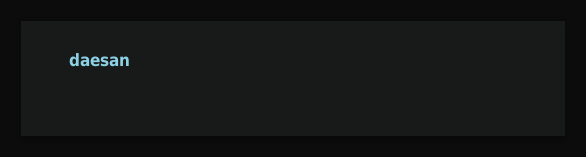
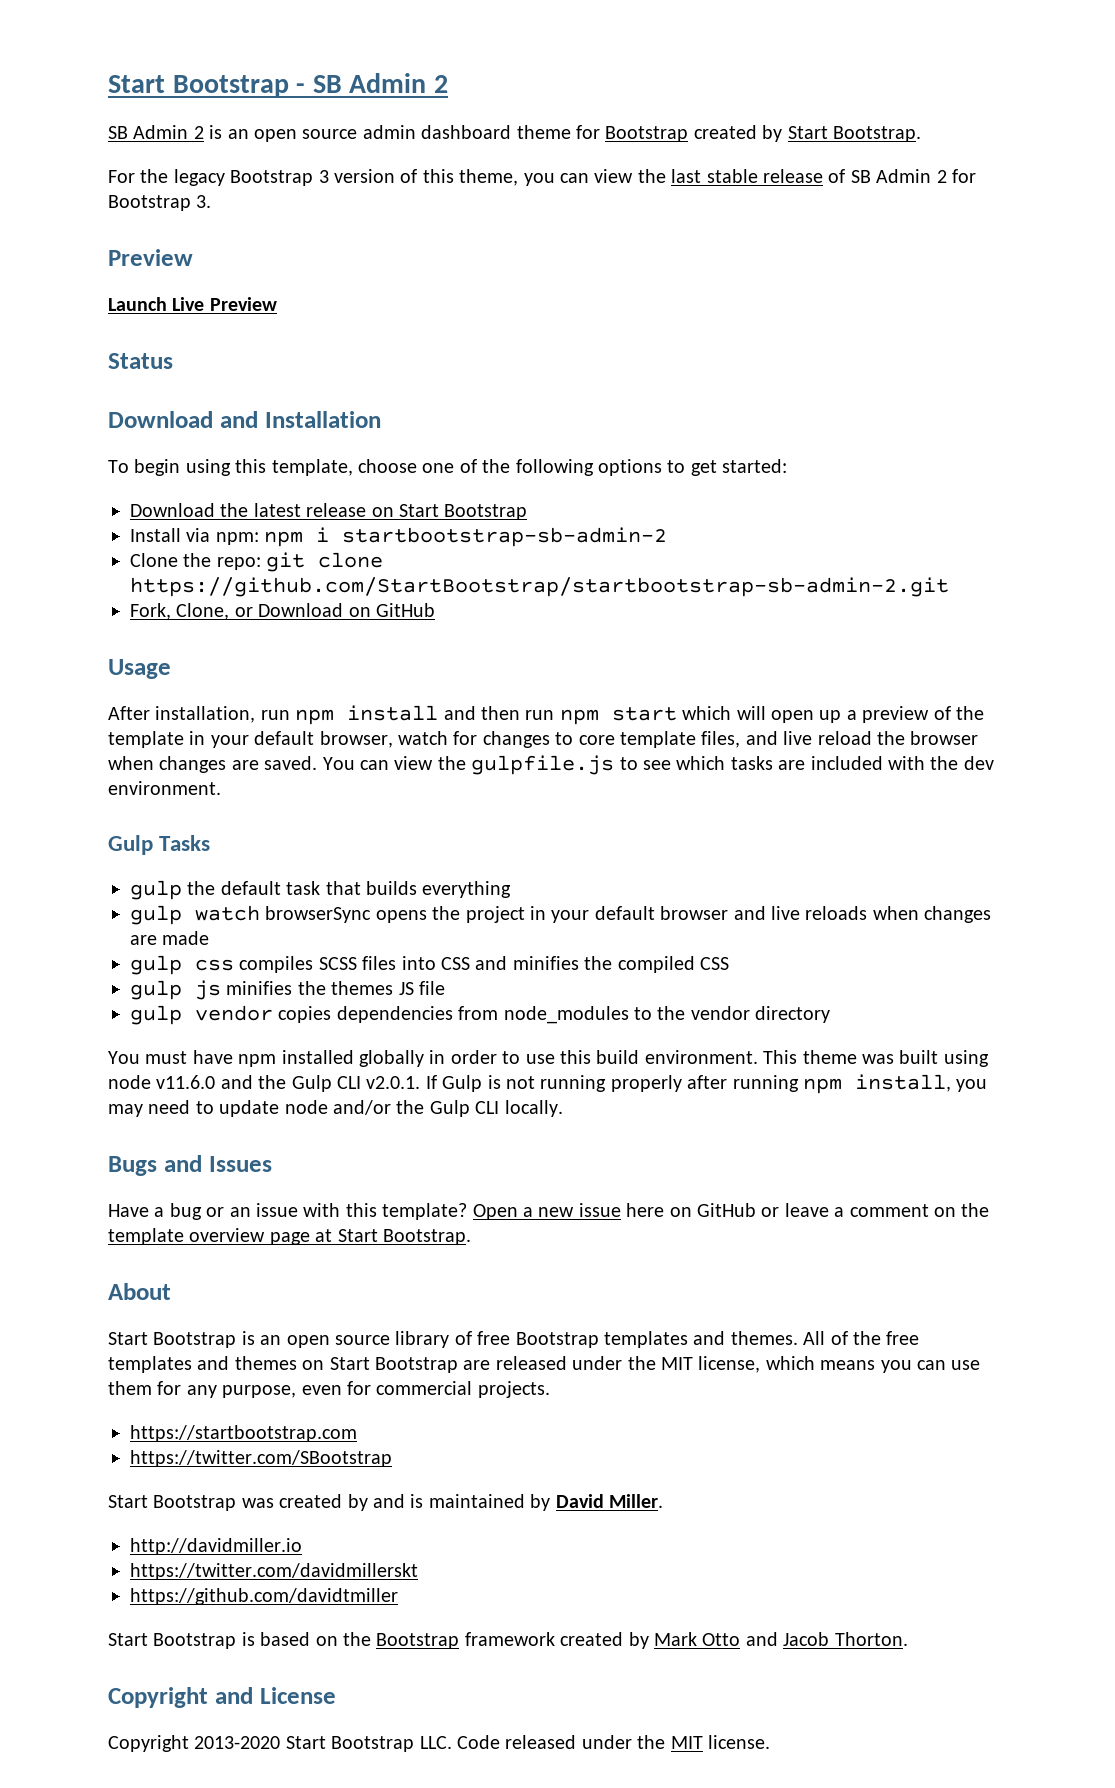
- daesan
+ Start Bootstrap - SB Admin 2
+ SB Admin 2 is an open source admin dashboard theme for Bootstrap created by Start Bootstrap.
+ For the legacy Bootstrap 3 version of this theme, you can view the last stable release of SB Admin 2 for Bootstrap 3.
+ Preview
+ Launch Live Preview
+ Status
+ Download and Installation
+ To begin using this template, choose one of the following options to get started:
+ Download the latest release on Start Bootstrap
+ Install via npm: npm i startbootstrap-sb-admin-2
+ Clone the repo: git clone https://github.com/StartBootstrap/startbootstrap-sb-admin-2.git
+ Fork, Clone, or Download on GitHub
+ Usage
+ After installation, run npm install and then run npm start which will open up a preview of the template in your default browser, watch for changes to core template files, and live reload the browser when changes are saved. You can view the gulpfile.js to see which tasks are included with the dev environment.
+ Gulp Tasks
+ gulp the default task that builds everything
+ gulp watch browserSync opens the project in your default browser and live reloads when changes are made
+ gulp css compiles SCSS files into CSS and minifies the compiled CSS
+ gulp js minifies the themes JS file
+ gulp vendor copies dependencies from node_modules to the vendor directory
+ You must have npm installed globally in order to use this build environment. This theme was built using node v11.6.0 and the Gulp CLI v2.0.1. If Gulp is not running properly after running npm install, you may need to update node and/or the Gulp CLI locally.
+ Bugs and Issues
+ Have a bug or an issue with this template? Open a new issue here on GitHub or leave a comment on the template overview page at Start Bootstrap.
+ About
+ Start Bootstrap is an open source library of free Bootstrap templates and themes. All of the free templates and themes on Start Bootstrap are released under the MIT license, which means you can use them for any purpose, even for commercial projects.
+ https://startbootstrap.com
+ https://twitter.com/SBootstrap
+ Start Bootstrap was created by and is maintained by David Miller.
+ http://davidmiller.io
+ https://twitter.com/davidmillerskt
+ https://github.com/davidtmiller
+ Start Bootstrap is based on the Bootstrap framework created by Mark Otto and Jacob Thorton.
+ Copyright and License
+ Copyright 2013-2020 Start Bootstrap LLC. Code released under the MIT license.

